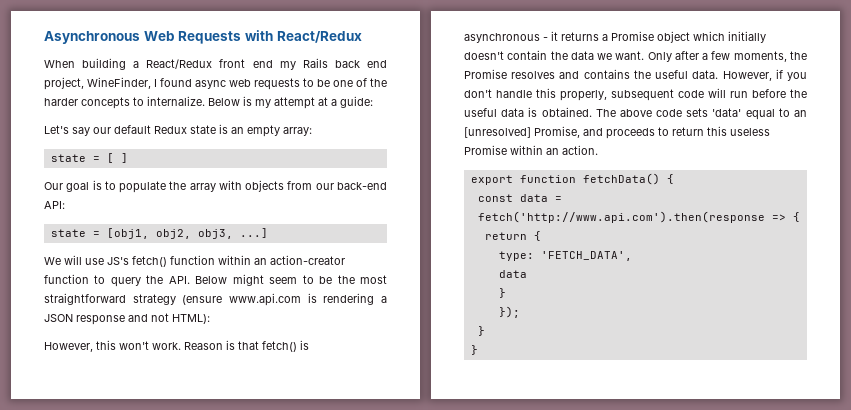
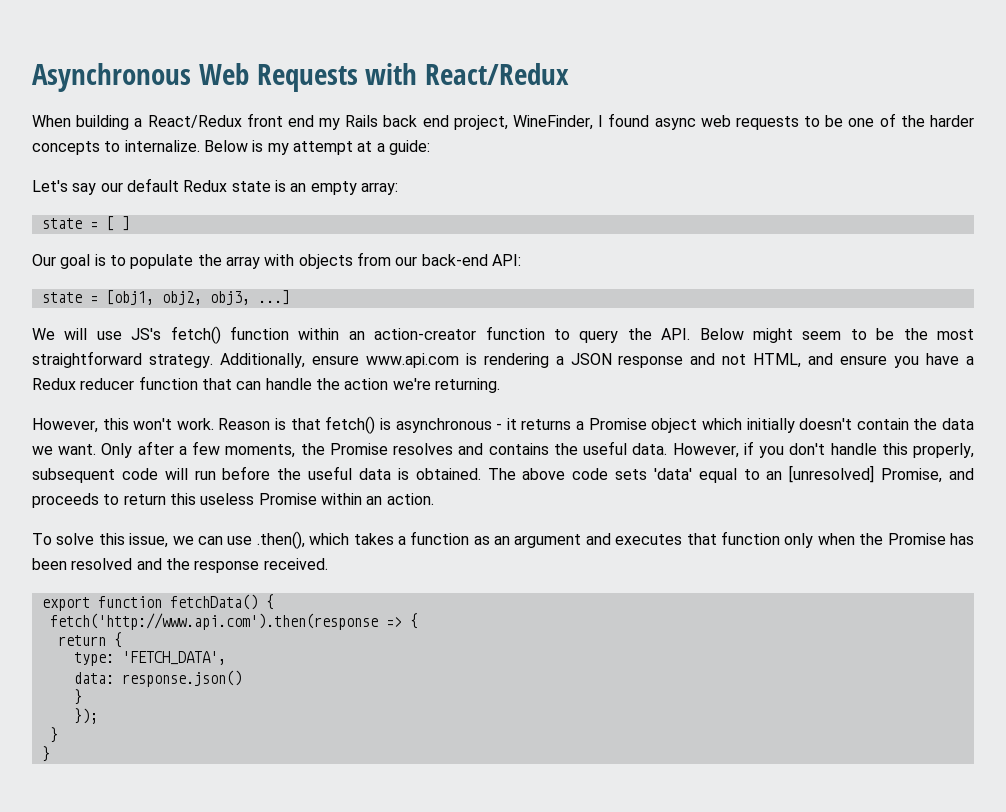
- We will use JS's fetch() function within an action-creator function to query the API. Below might seem to be the most straightforward strategy (ensure www.api.com is rendering a JSON response and not HTML):
+ We will use JS's fetch() function within an action-creator function to query the API. Below might seem to be the most straightforward strategy. Additionally, ensure www.api.com is rendering a JSON response and not HTML, and ensure you have a Redux reducer function that can handle the action we're returning.
+ To solve this issue, we can use .then(), which takes a function as an argument and executes that function only when the Promise has been resolved and the response received.
- const data = fetch('http://www.api.com').then(response => {
+ fetch('http://www.api.com').then(response => {
  type: 'FETCH_DATA',
- data
+ data: response.json()

